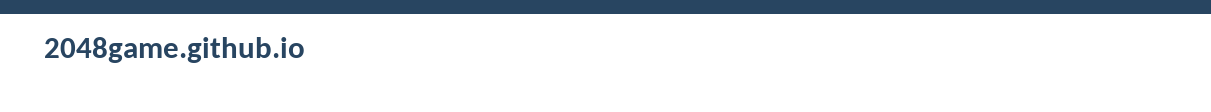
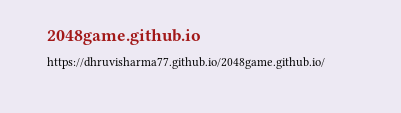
+ https://dhruvisharma77.github.io/2048game.github.io/

